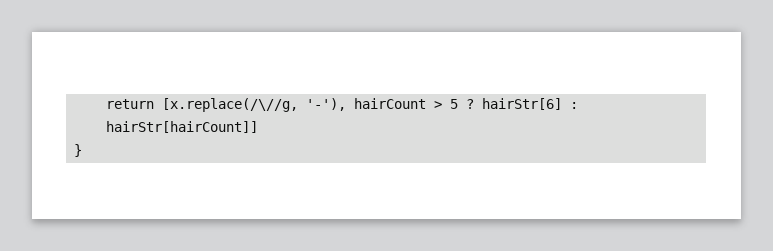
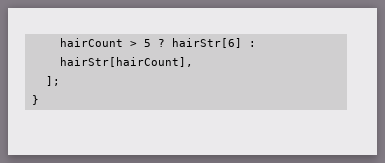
- return [x.replace(/\//g, '-'), hairCount > 5 ? hairStr[6] : hairStr[hairCount]]
+ hairCount > 5 ? hairStr[6] : hairStr[hairCount],
+ ];

